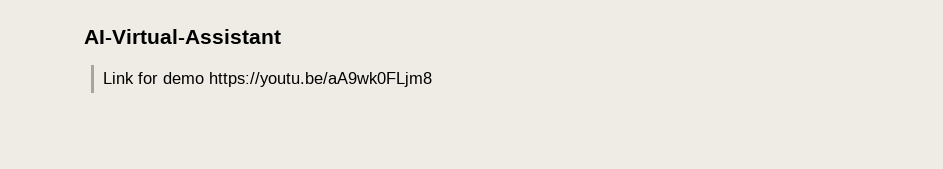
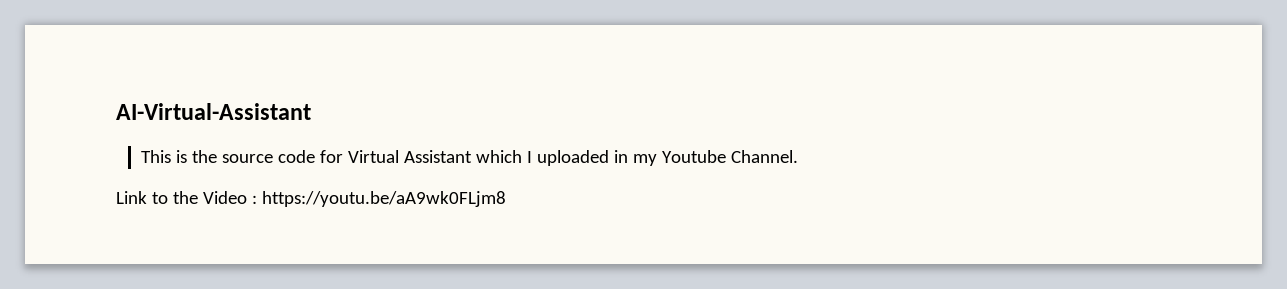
- Link for demo https://youtu.be/aA9wk0FLjm8
+ This is the source code for Virtual Assistant which I uploaded in my Youtube Channel.
+ Link to the Video : https://youtu.be/aA9wk0FLjm8

